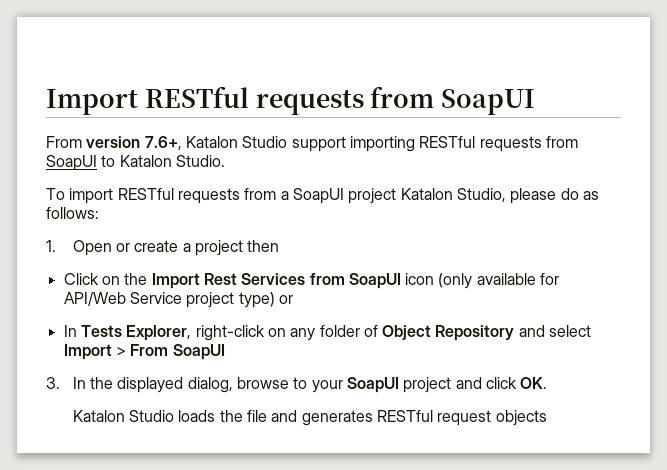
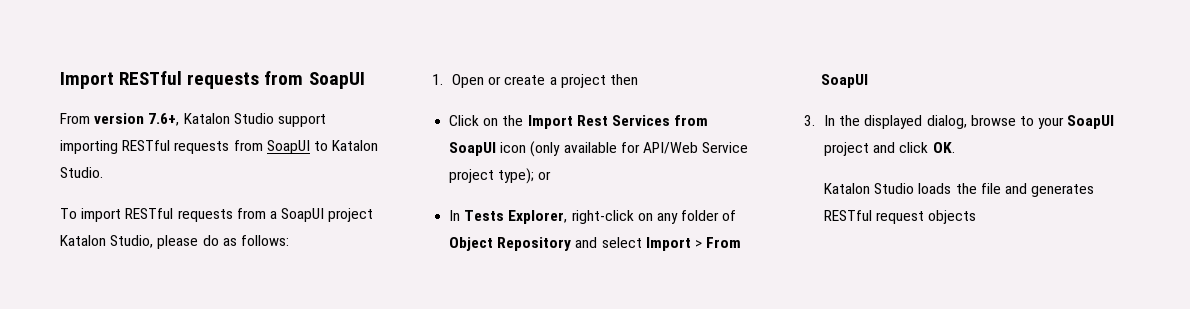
- Click on the Import Rest Services from SoapUI icon (only available for API/Web Service project type) or
+ Click on the Import Rest Services from SoapUI icon (only available for API/Web Service project type); or

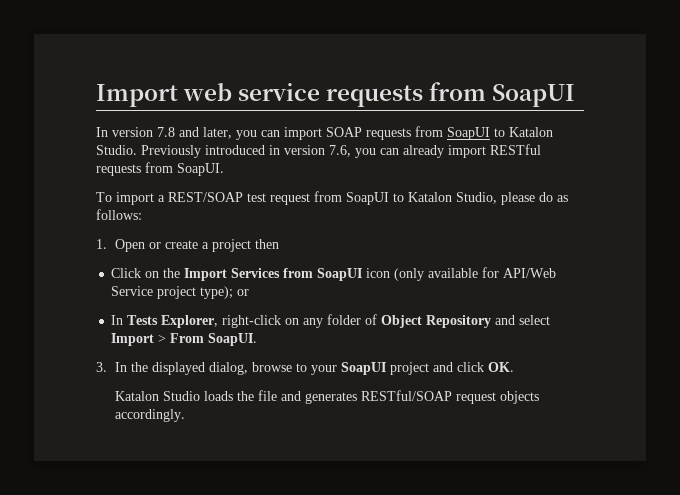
- Import RESTful requests from SoapUI
+ Import web service requests from SoapUI
- From version 7.6+, Katalon Studio support importing RESTful requests from SoapUI to Katalon Studio.
- To import RESTful requests from a SoapUI project Katalon Studio, please do as follows:
+ In version 7.8 and later, you can import SOAP requests from SoapUI to Katalon Studio. Previously introduced in version 7.6, you can already import RESTful requests from SoapUI.
+ To import a REST/SOAP test request from SoapUI to Katalon Studio, please do as follows:
- Click on the Import Rest Services from SoapUI icon (only available for API/Web Service project type); or
+ Click on the Import Services from SoapUI icon (only available for API/Web Service project type); or
- In Tests Explorer, right-click on any folder of Object Repository and select Import > From SoapUI
+ In Tests Explorer, right-click on any folder of Object Repository and select Import > From SoapUI.
- Katalon Studio loads the file and generates RESTful request objects
+ Katalon Studio loads the file and generates RESTful/SOAP request objects accordingly.

